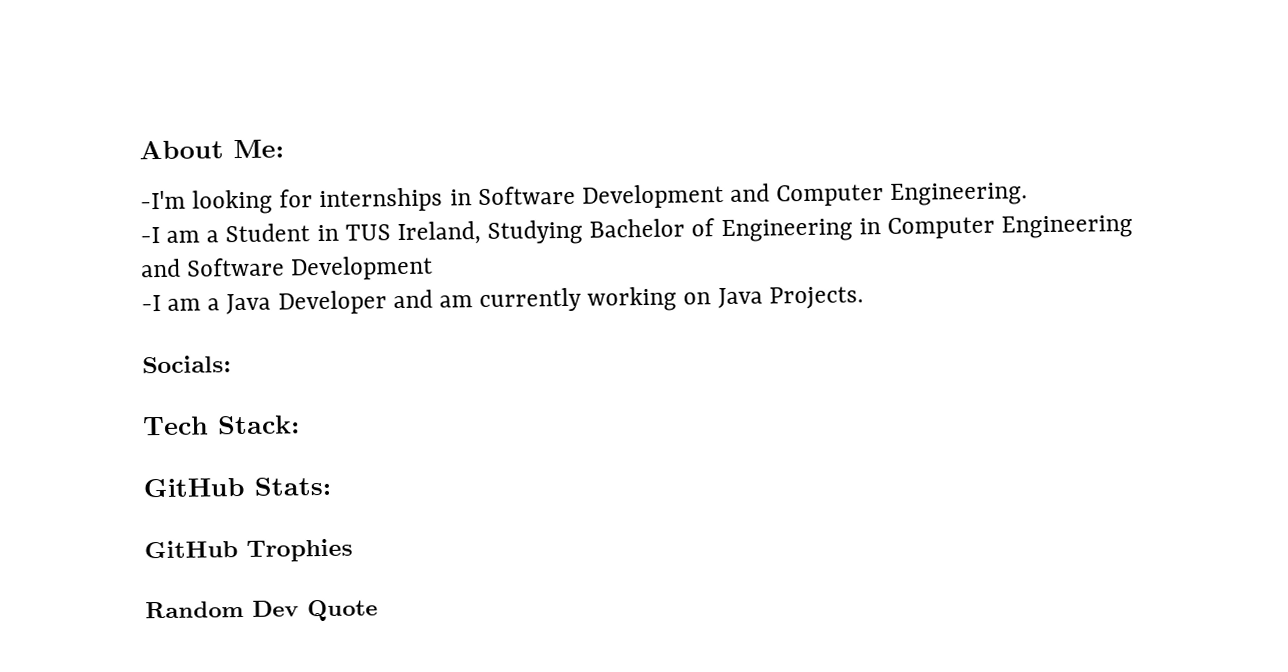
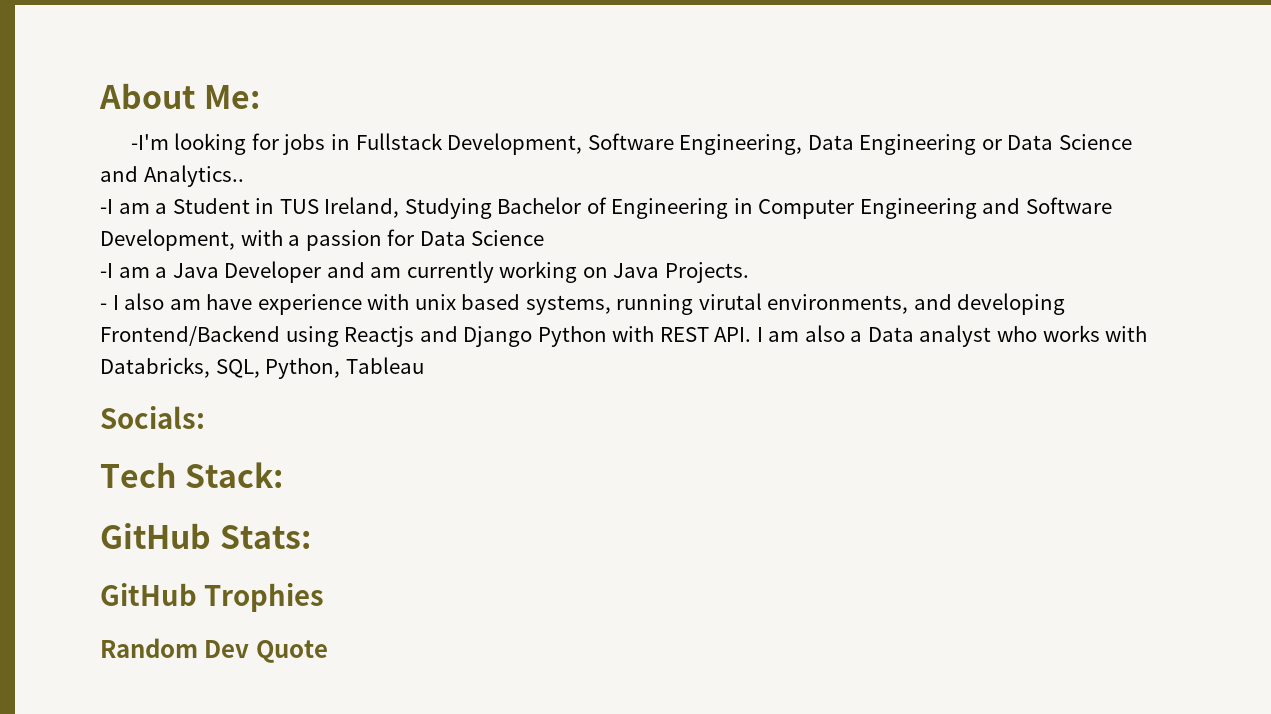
- -I'm looking for internships in Software Development and Computer Engineering.
+ -I'm looking for jobs in Fullstack Development, Software Engineering, Data Engineering or Data Science and Analytics..
- -I am a Student in TUS Ireland, Studying Bachelor of Engineering in Computer Engineering and Software Development
+ -I am a Student in TUS Ireland, Studying Bachelor of Engineering in Computer Engineering and Software Development, with a passion for Data Science
+ - I also am have experience with unix based systems, running virutal environments, and developing Frontend/Backend using Reactjs and Django Python with REST API. I am also a Data analyst who works with Databricks, SQL, Python, Tableau

